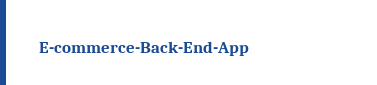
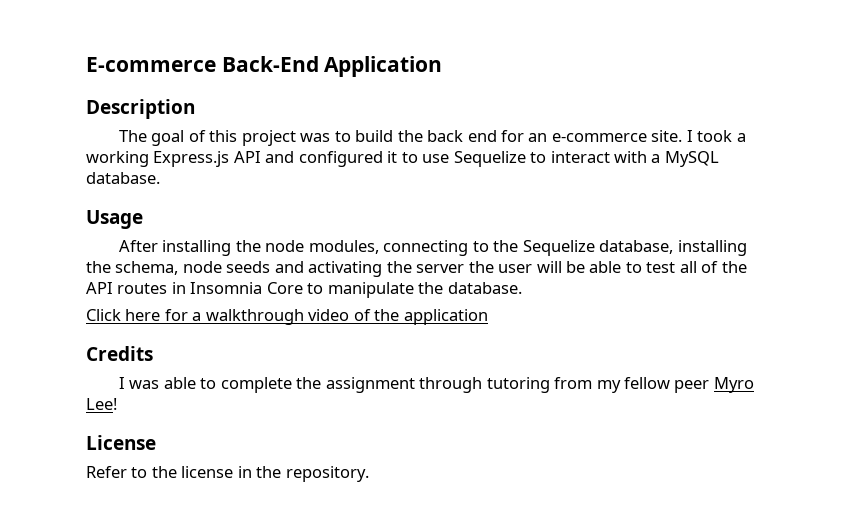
- E-commerce-Back-End-App
+ E-commerce Back-End Application
+ Description
+ The goal of this project was to build the back end for an e-commerce site. I took a working Express.js API and configured it to use Sequelize to interact with a MySQL database.
+ Usage
+ After installing the node modules, connecting to the Sequelize database, installing the schema, node seeds and activating the server the user will be able to test all of the API routes in Insomnia Core to manipulate the database.
+ Click here for a walkthrough video of the application
+ Credits
+ I was able to complete the assignment through tutoring from my fellow peer Myro Lee!
+ License
+ Refer to the license in the repository.

